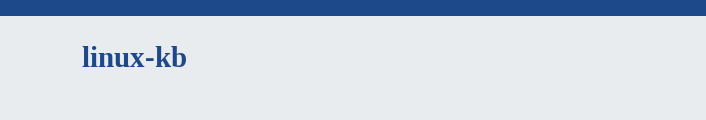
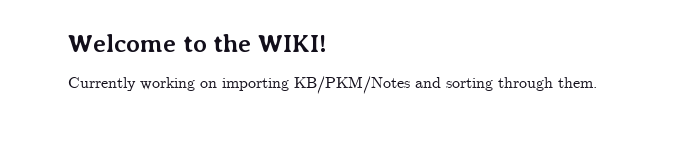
- linux-kb
+ Welcome to the WIKI!
+ Currently working on importing KB/PKM/Notes and sorting through them.

